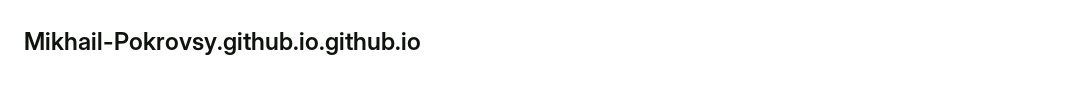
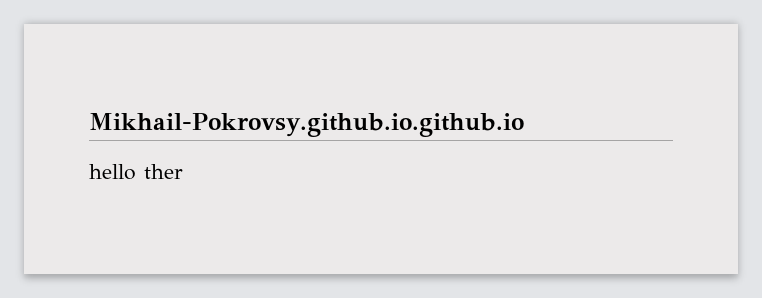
+ hello ther

